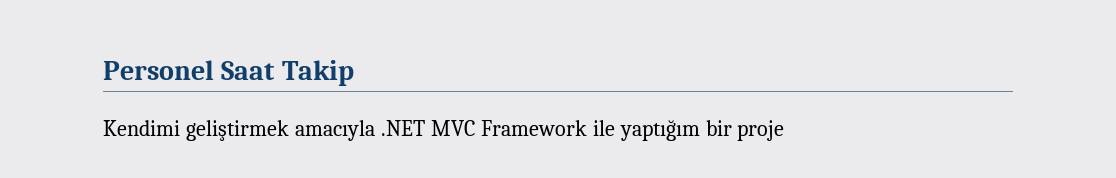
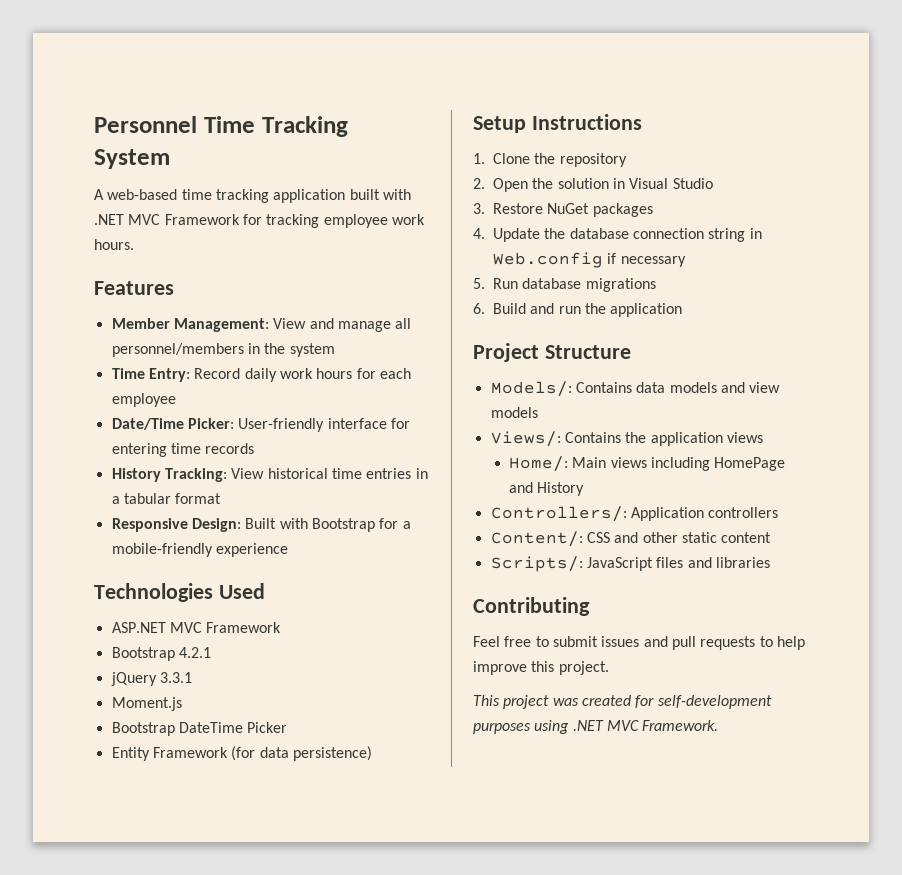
- Personel Saat Takip
- Kendimi geliştirmek amacıyla .NET MVC Framework ile yaptığım bir proje
+ Personnel Time Tracking System
+ A web-based time tracking application built with .NET MVC Framework for tracking employee work hours.
+ Features
+ Member Management: View and manage all personnel/members in the system
+ Time Entry: Record daily work hours for each employee
+ Date/Time Picker: User-friendly interface for entering time records
+ History Tracking: View historical time entries in a tabular format
+ Responsive Design: Built with Bootstrap for a mobile-friendly experience
+ Technologies Used
+ ASP.NET MVC Framework
+ Bootstrap 4.2.1
+ jQuery 3.3.1
+ Moment.js
+ Bootstrap DateTime Picker
+ Entity Framework (for data persistence)
+ Setup Instructions
+ 1. Clone the repository
+ 2. Open the solution in Visual Studio
+ 3. Restore NuGet packages
+ 4. Update the database connection string in Web.config if necessary
+ 5. Run database migrations
+ 6. Build and run the application
+ Project Structure
+ Models/: Contains data models and view models
+ Views/: Contains the application views
+ Home/: Main views including HomePage and History
+ Controllers/: Application controllers
+ Content/: CSS and other static content
+ Scripts/: JavaScript files and libraries
+ Contributing
+ Feel free to submit issues and pull requests to help improve this project.
+ This project was created for self-development purposes using .NET MVC Framework.

